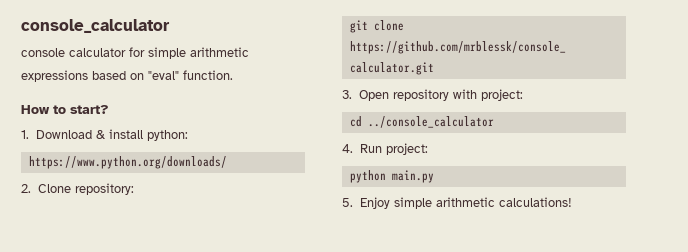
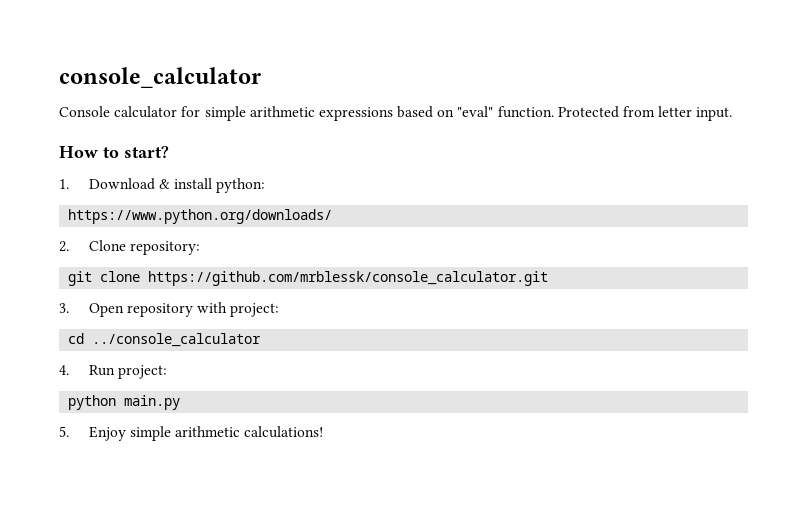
- console calculator for simple arithmetic expressions based on "eval" function.
+ Сonsole calculator for simple arithmetic expressions based on "eval" function. Protected from letter input.

